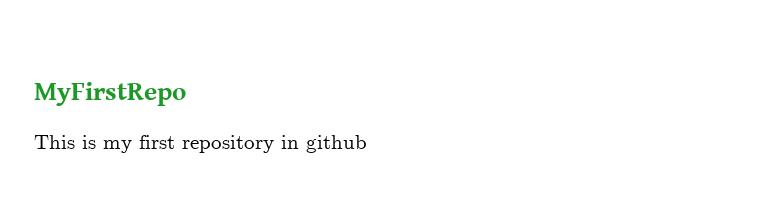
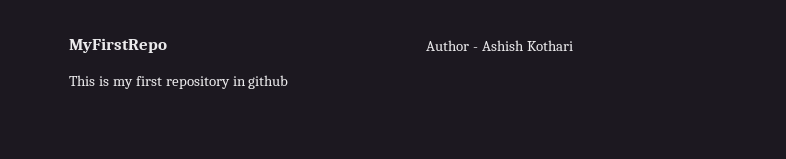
+ Author - Ashish Kothari

